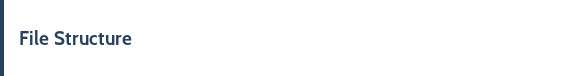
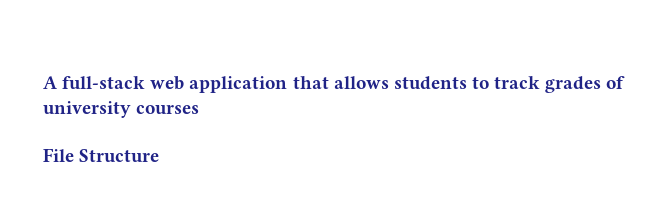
+ A full-stack web application that allows students to track grades of university courses

